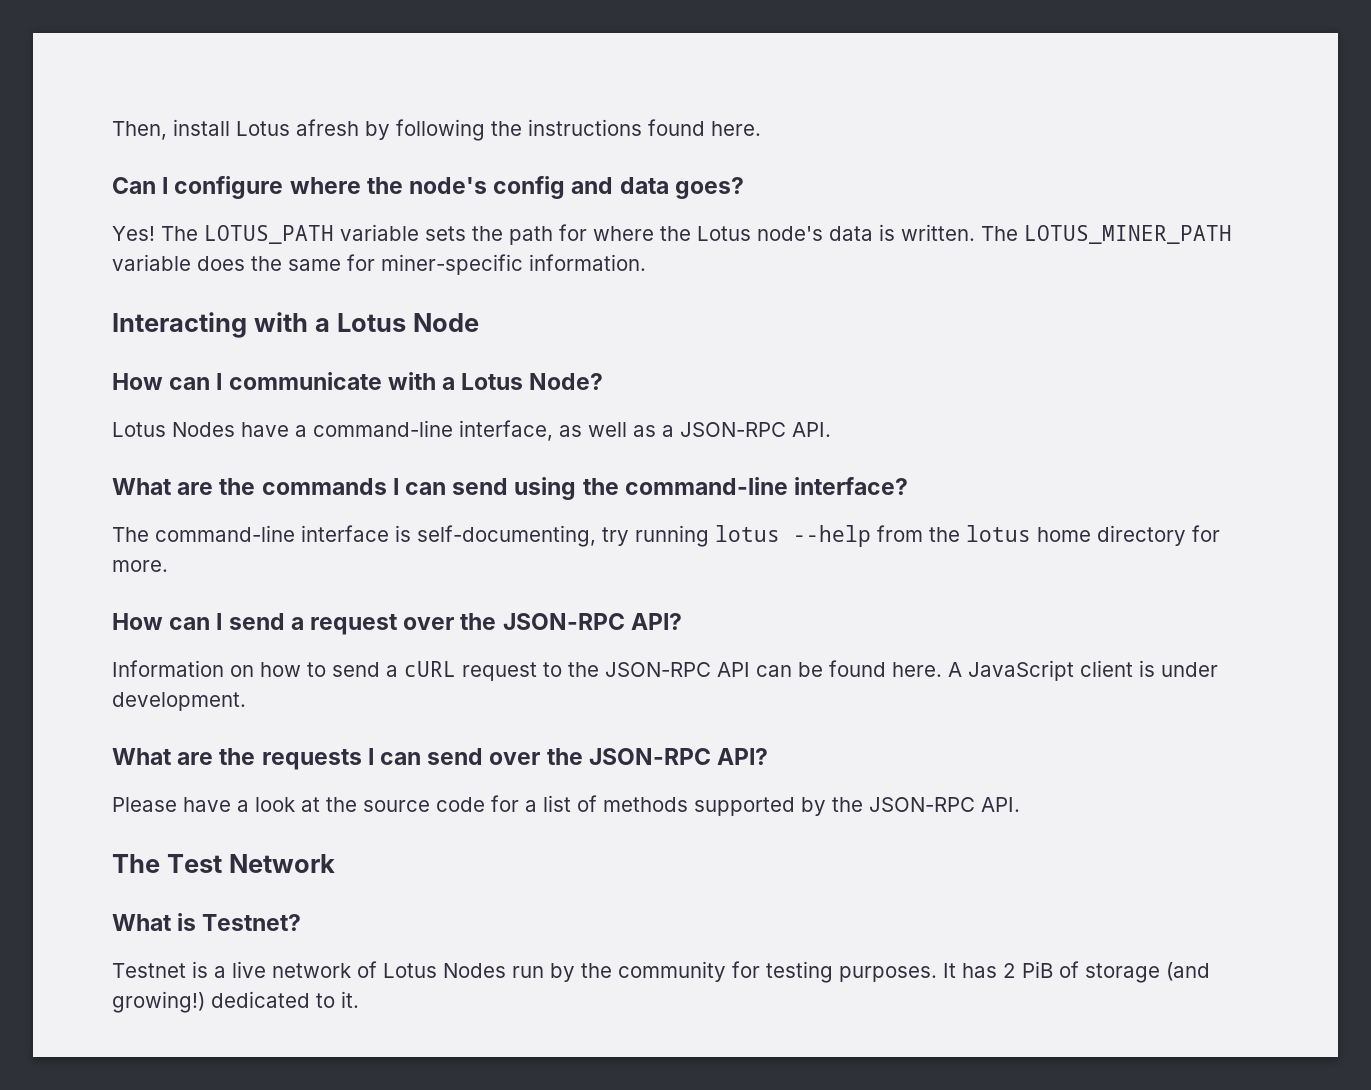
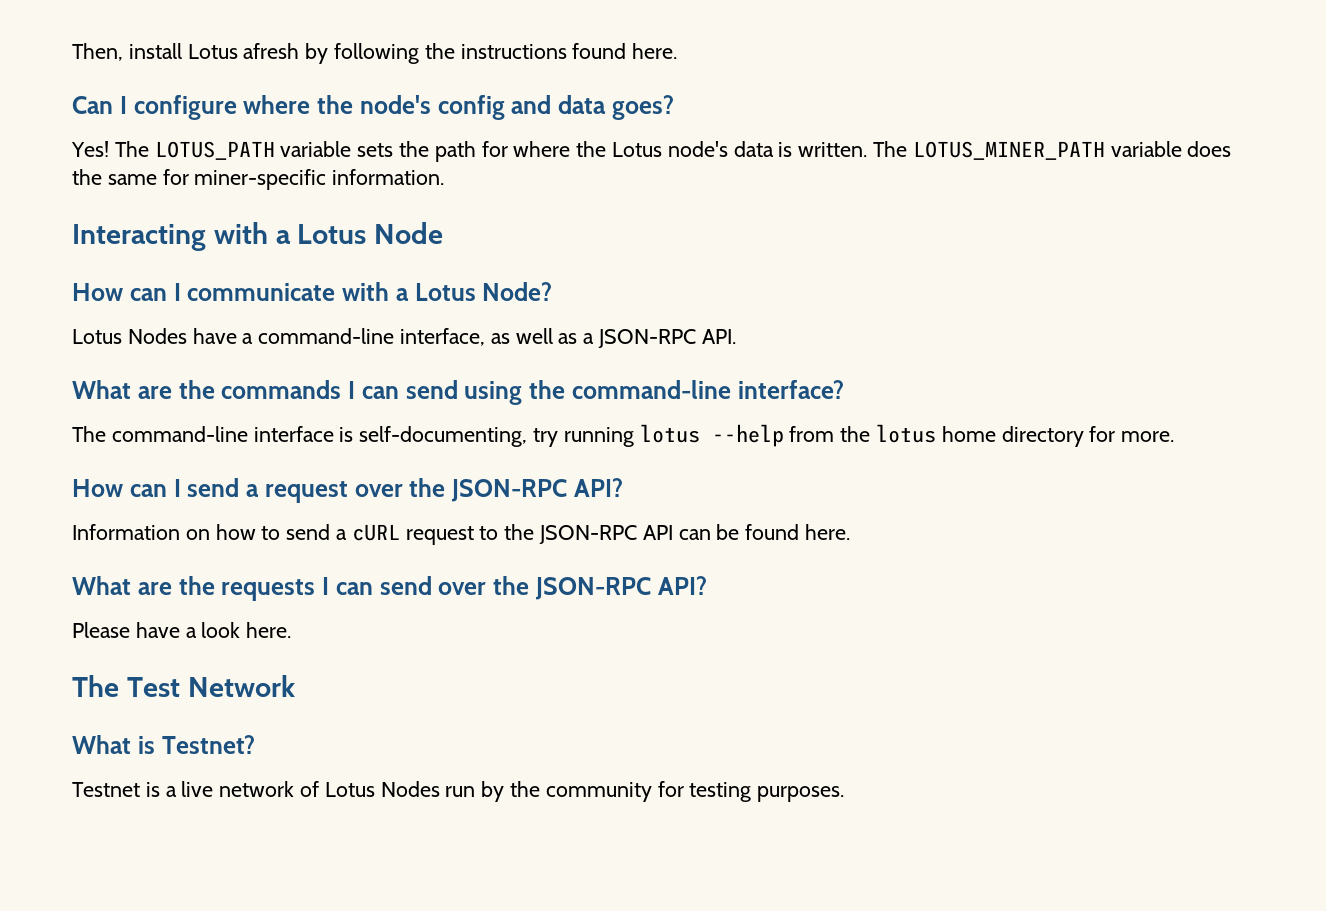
- A JavaScript client is under development.
- Please have a look at the source code for a list of methods supported by the JSON-RPC API.
+ Please have a look here.
- It has 2 PiB of storage (and growing!) dedicated to it.

